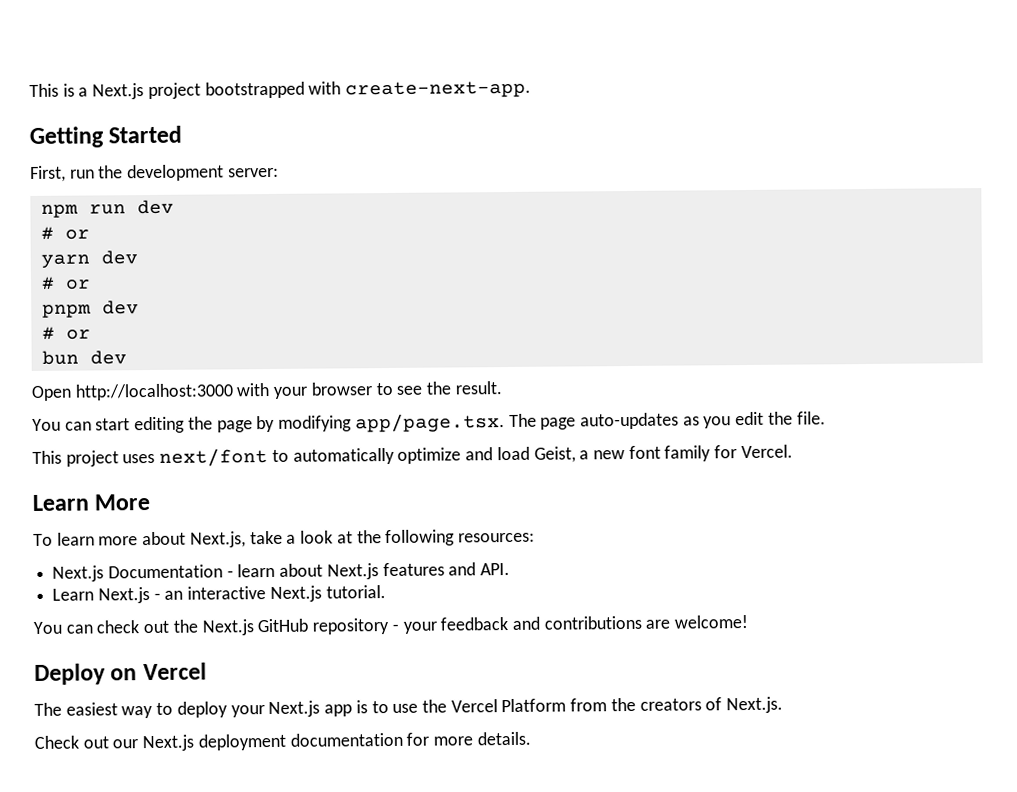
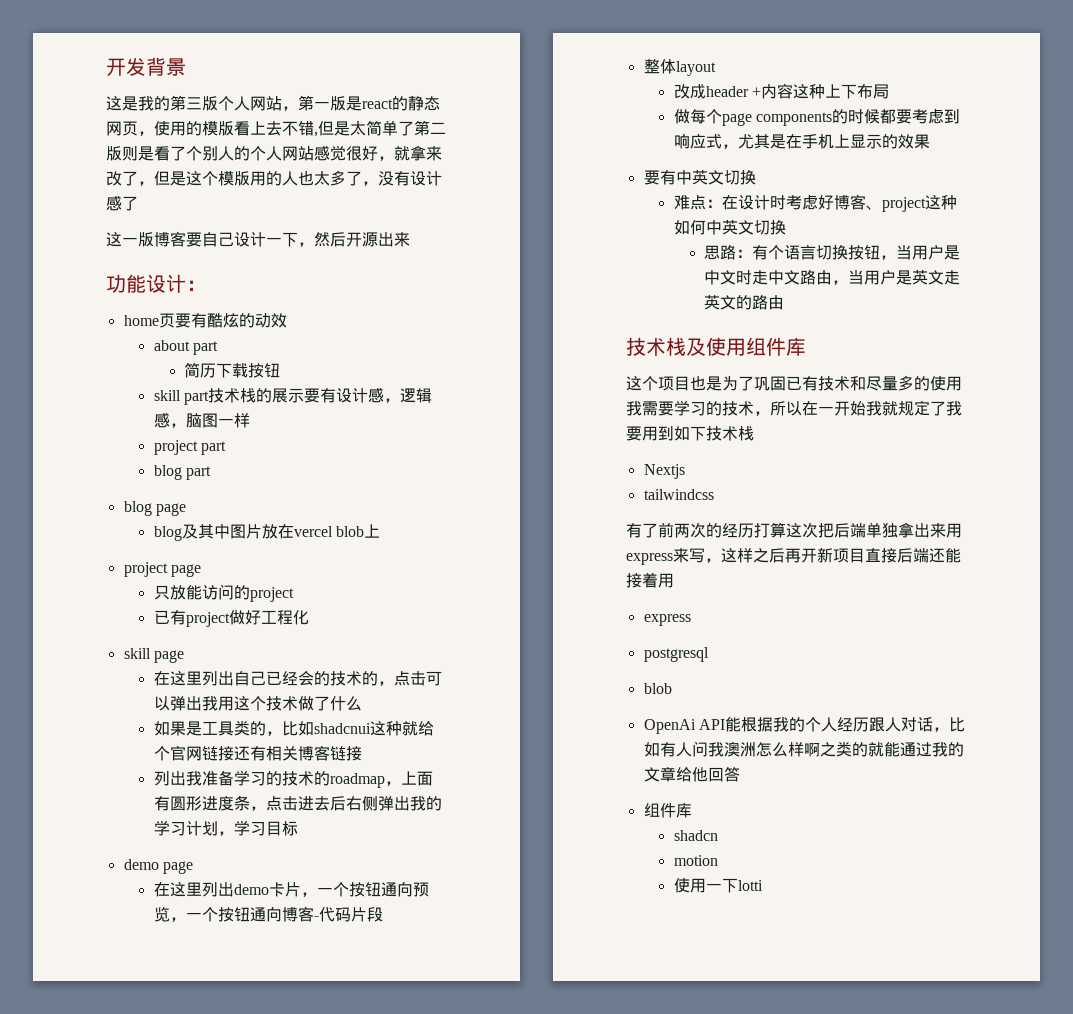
- This is a Next.js project bootstrapped with create-next-app.
- Getting Started
- First, run the development server:
- npm run dev
- # or
- yarn dev
- # or
- pnpm dev
- # or
- bun dev
- Open http://localhost:3000 with your browser to see the result.
- You can start editing the page by modifying app/page.tsx. The page auto-updates as you edit the file.
- This project uses next/font to automatically optimize and load Geist, a new font family for Vercel.
- Learn More
- To learn more about Next.js, take a look at the following resources:
- Next.js Documentation - learn about Next.js features and API.
- Learn Next.js - an interactive Next.js tutorial.
- You can check out the Next.js GitHub repository - your feedback and contributions are welcome!
- Deploy on Vercel
- The easiest way to deploy your Next.js app is to use the Vercel Platform from the creators of Next.js.
- Check out our Next.js deployment documentation for more details.
+ 开发背景
+ 这是我的第三版个人网站，第一版是react的静态网页，使用的模版看上去不错,但是太简单了第二版则是看了个别人的个人网站感觉很好，就拿来改了，但是这个模版用的人也太多了，没有设计感了
+ 这一版博客要自己设计一下，然后开源出来
+ 功能设计：
+ home页要有酷炫的动效
+ about part
+ 简历下载按钮
+ skill part技术栈的展示要有设计感，逻辑感，脑图一样
+ project part
+ blog part
+ blog page
+ blog及其中图片放在vercel blob上
+ project page
+ 只放能访问的project
+ 已有project做好工程化
+ skill page
+ 在这里列出自己已经会的技术的，点击可以弹出我用这个技术做了什么
+ 如果是工具类的，比如shadcnui这种就给个官网链接还有相关博客链接
+ 列出我准备学习的技术的roadmap，上面有圆形进度条，点击进去后右侧弹出我的学习计划，学习目标
+ demo page
+ 在这里列出demo卡片，一个按钮通向预览，一个按钮通向博客-代码片段
+ 整体layout
+ 改成header +内容这种上下布局
+ 做每个page components的时候都要考虑到响应式，尤其是在手机上显示的效果
+ 要有中英文切换
+ 难点：在设计时考虑好博客、project这种如何中英文切换
+ 思路：有个语言切换按钮，当用户是中文时走中文路由，当用户是英文走英文的路由
+ 技术栈及使用组件库
+ 这个项目也是为了巩固已有技术和尽量多的使用我需要学习的技术，所以在一开始我就规定了我要用到如下技术栈
+ Nextjs
+ tailwindcss
+ 有了前两次的经历打算这次把后端单独拿出来用express来写，这样之后再开新项目直接后端还能接着用
+ express
+ postgresql
+ blob
+ OpenAi API能根据我的个人经历跟人对话，比如有人问我澳洲怎么样啊之类的就能通过我的文章给他回答
+ 组件库
+ shadcn
+ motion
+ 使用一下lotti

